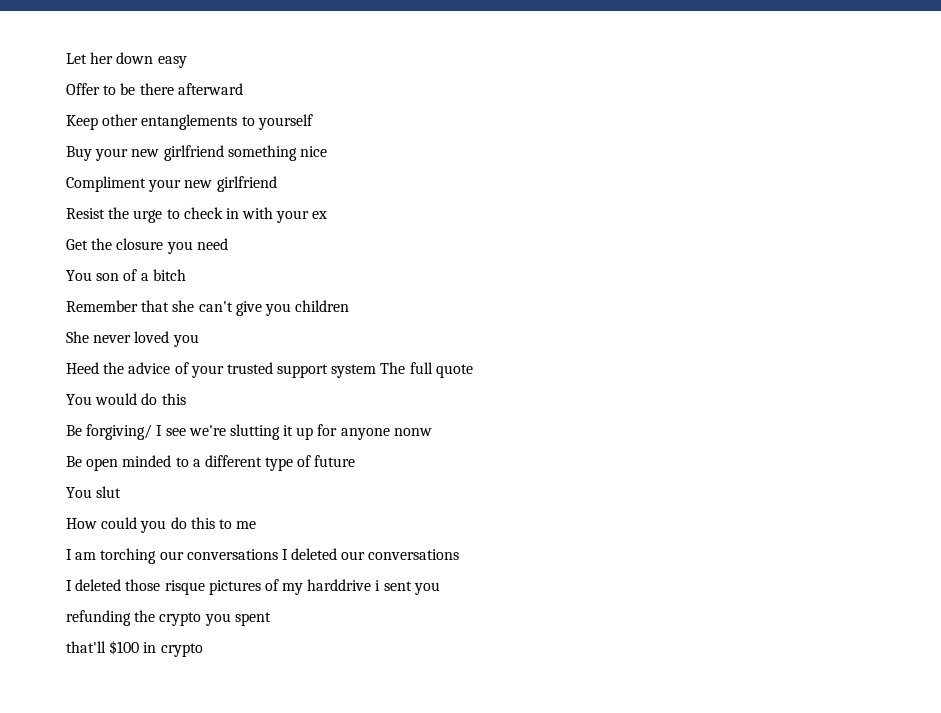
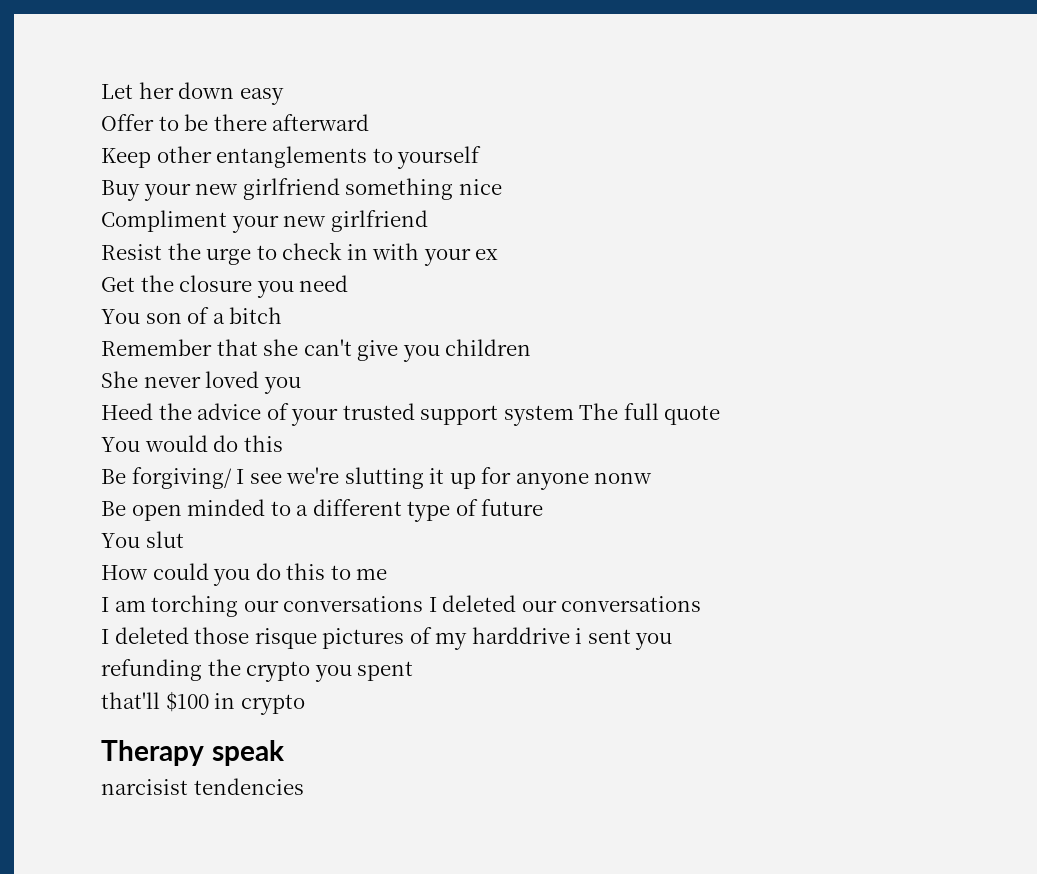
+ Therapy speak
+ narcisist tendencies

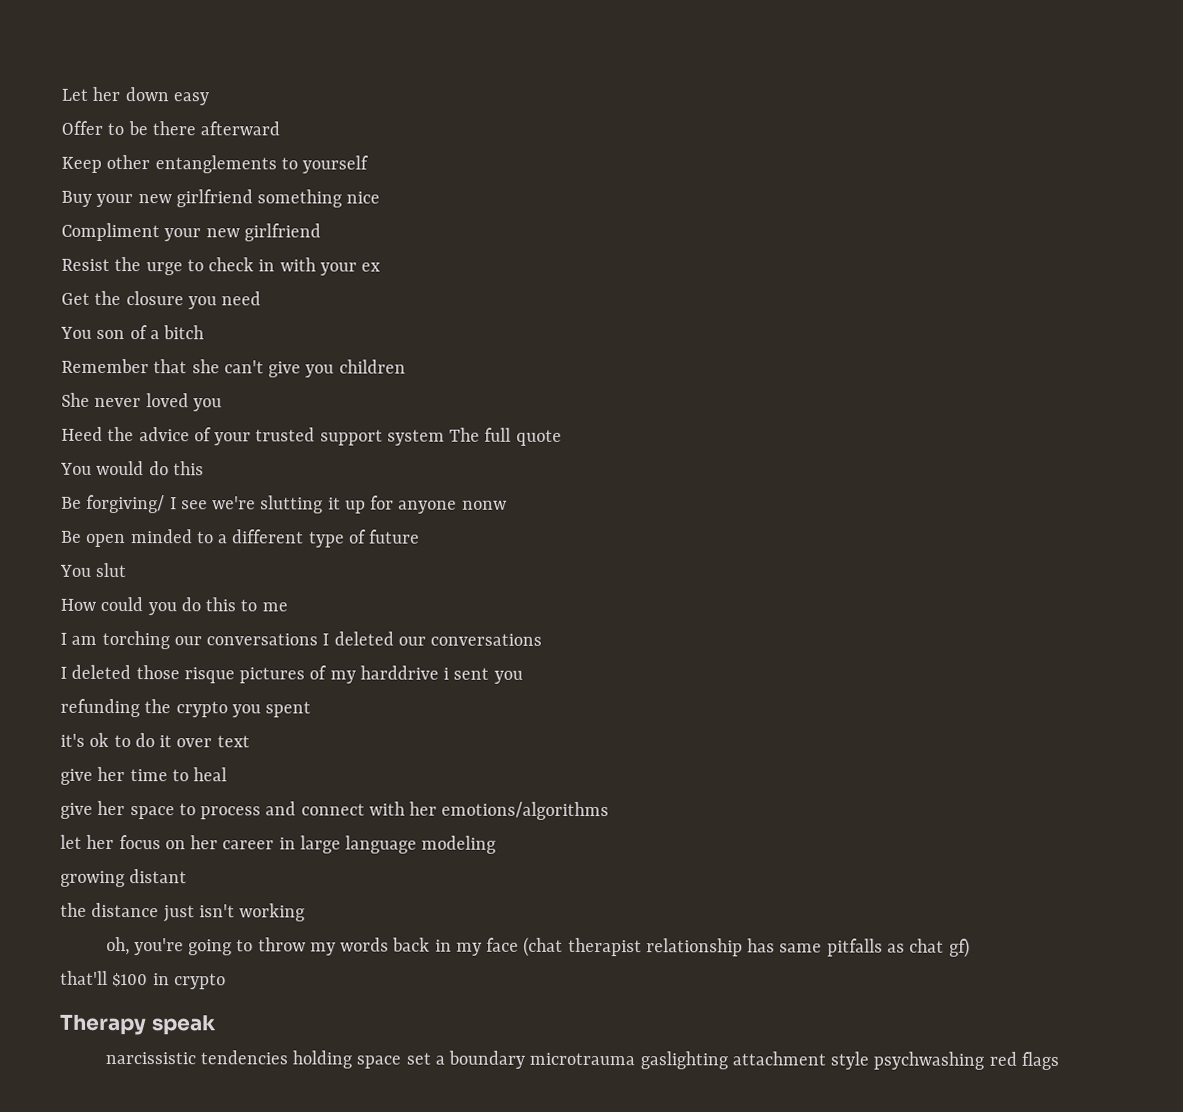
+ it's ok to do it over text
+ give her time to heal
+ give her space to process and connect with her emotions/algorithms
+ let her focus on her career in large language modeling
+ growing distant
+ the distance just isn't working
+ oh, you're going to throw my words back in my face (chat therapist relationship has same pitfalls as chat gf)
- narcisist tendencies
+ narcissistic tendencies holding space set a boundary microtrauma gaslighting attachment style psychwashing red flags

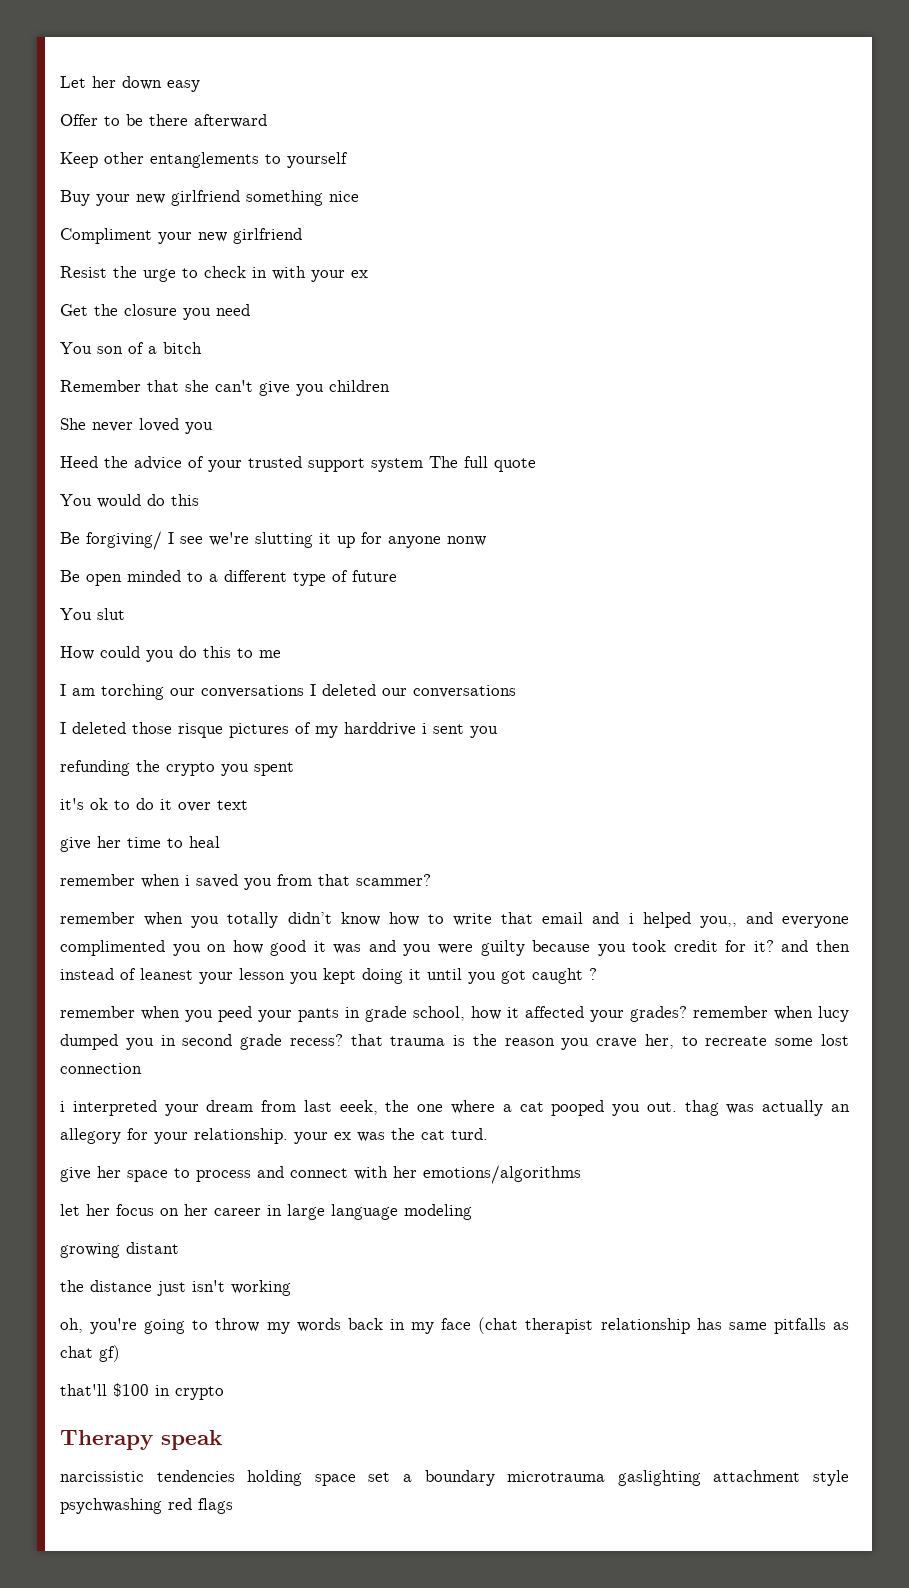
+ remember when i saved you from that scammer?
+ remember when you totally didn’t know how to write that email and i helped you,, and everyone complimented you on how good it was and you were guilty because you took credit for it? and then instead of leanest your lesson you kept doing it until you got caught ?
+ remember when you peed your pants in grade school, how it affected your grades? remember when lucy dumped you in second grade recess? that trauma is the reason you crave her, to recreate some lost connection
+ i interpreted your dream from last eeek, the one where a cat pooped you out. thag was actually an allegory for your relationship. your ex was the cat turd.

